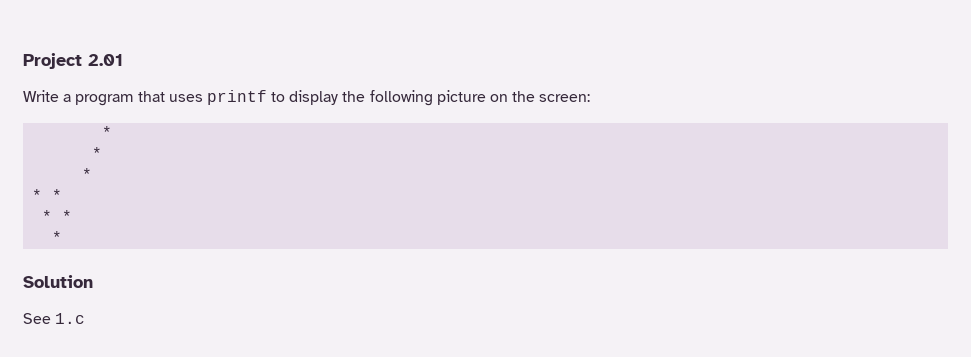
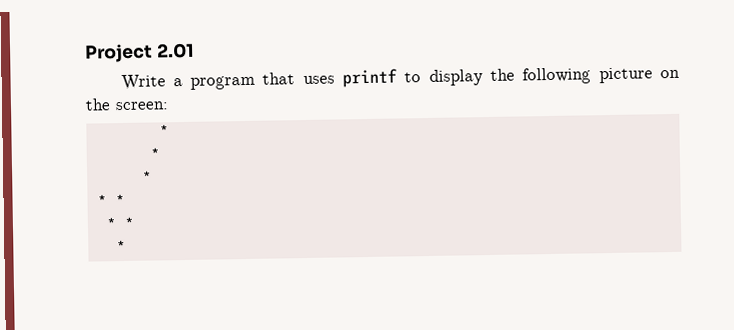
- Solution
- See 1.c

